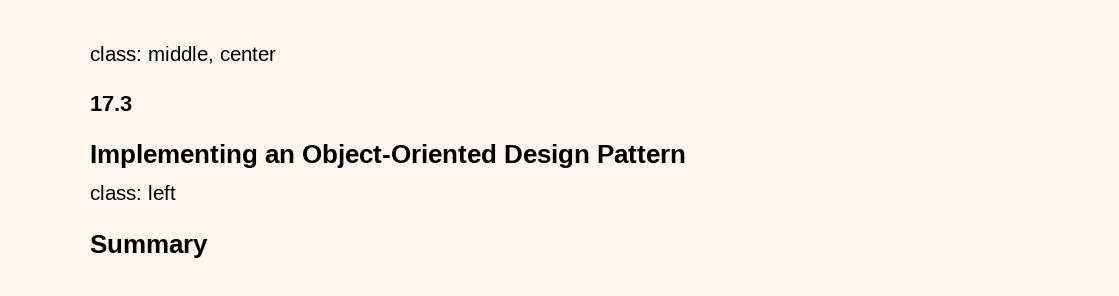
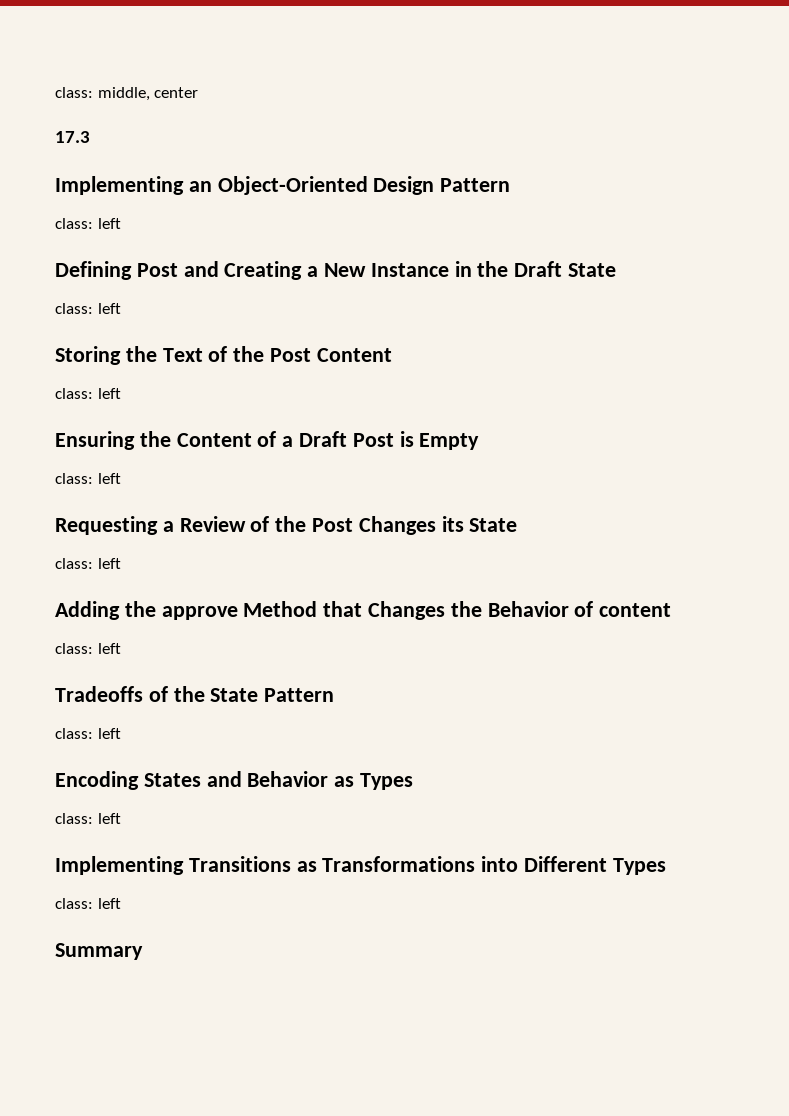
+ Defining Post and Creating a New Instance in the Draft State
+ class: left
+ Storing the Text of the Post Content
+ class: left
+ Ensuring the Content of a Draft Post is Empty
+ class: left
+ Requesting a Review of the Post Changes its State
+ class: left
+ Adding the approve Method that Changes the Behavior of content
+ class: left
+ Tradeoffs of the State Pattern
+ class: left
+ Encoding States and Behavior as Types
+ class: left
+ Implementing Transitions as Transformations into Different Types
+ class: left

